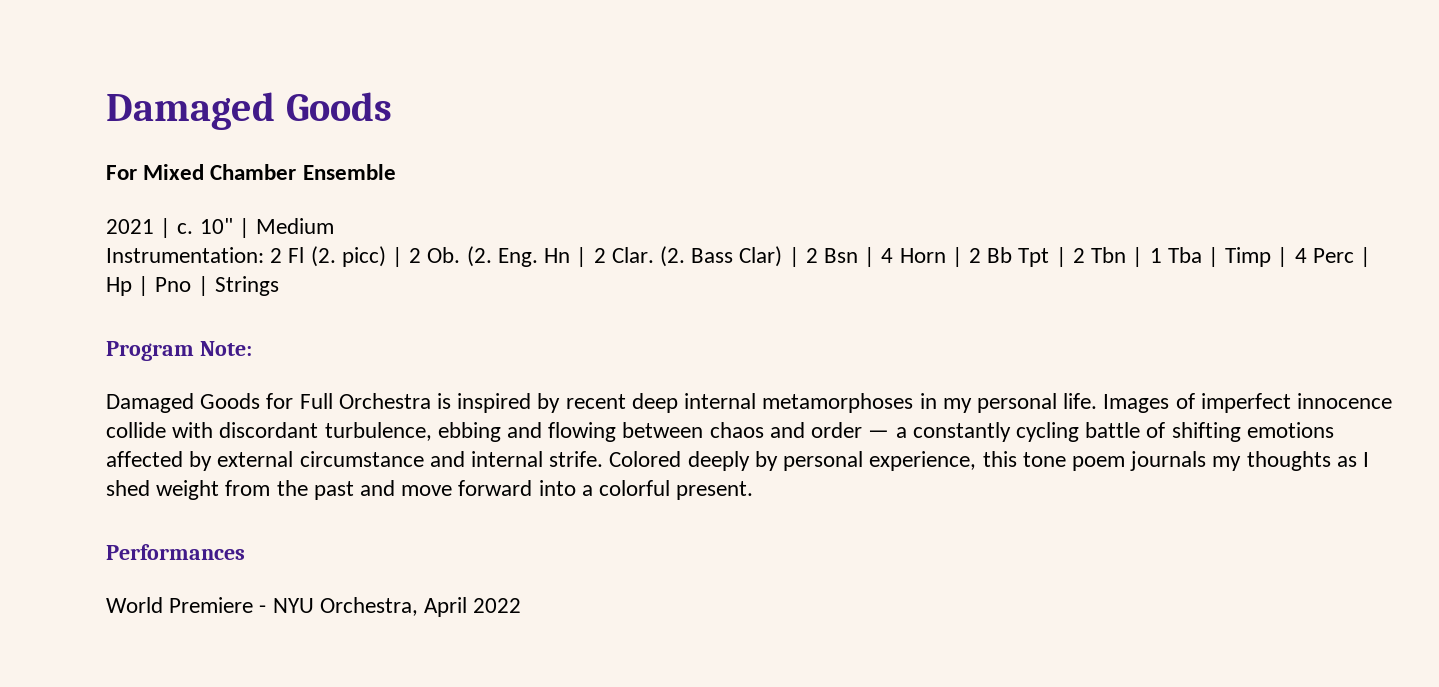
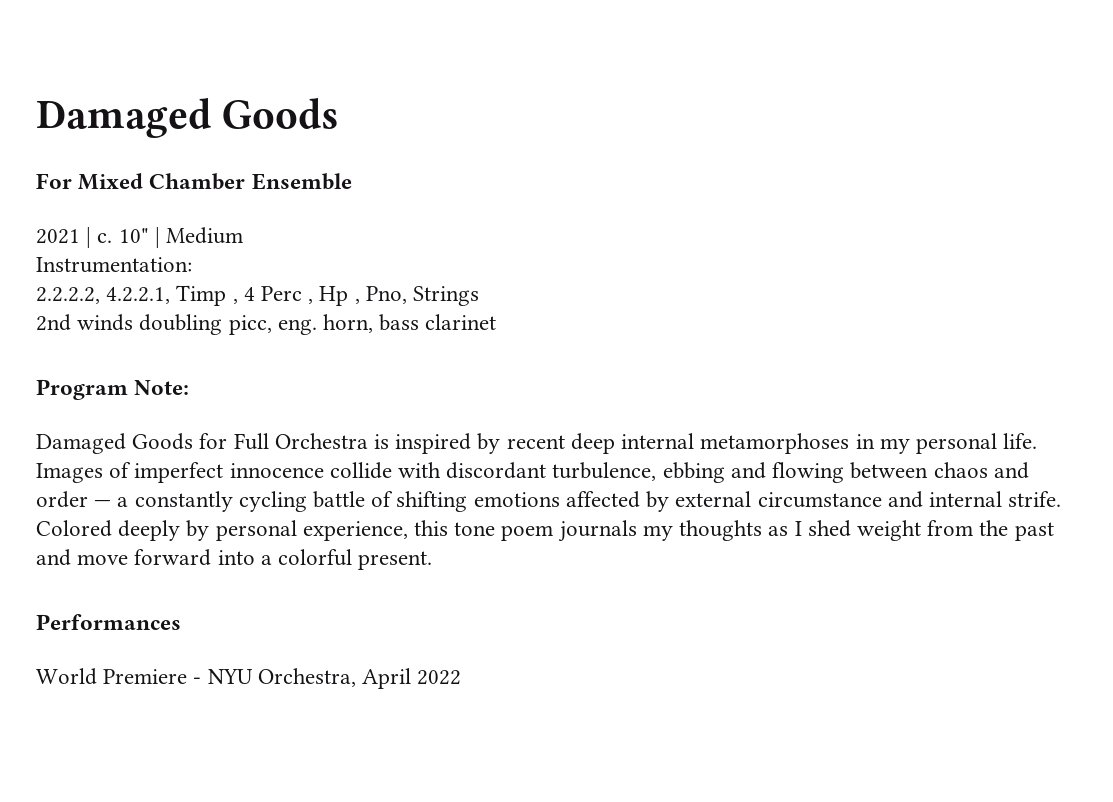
- Instrumentation: 2 Fl (2. picc) | 2 Ob. (2. Eng. Hn | 2 Clar. (2. Bass Clar) | 2 Bsn | 4 Horn | 2 Bb Tpt | 2 Tbn | 1 Tba | Timp | 4 Perc | Hp | Pno | Strings
+ Instrumentation:
+ 2.2.2.2, 4.2.2.1, Timp , 4 Perc , Hp , Pno, Strings
+ 2nd winds doubling picc, eng. horn, bass clarinet

